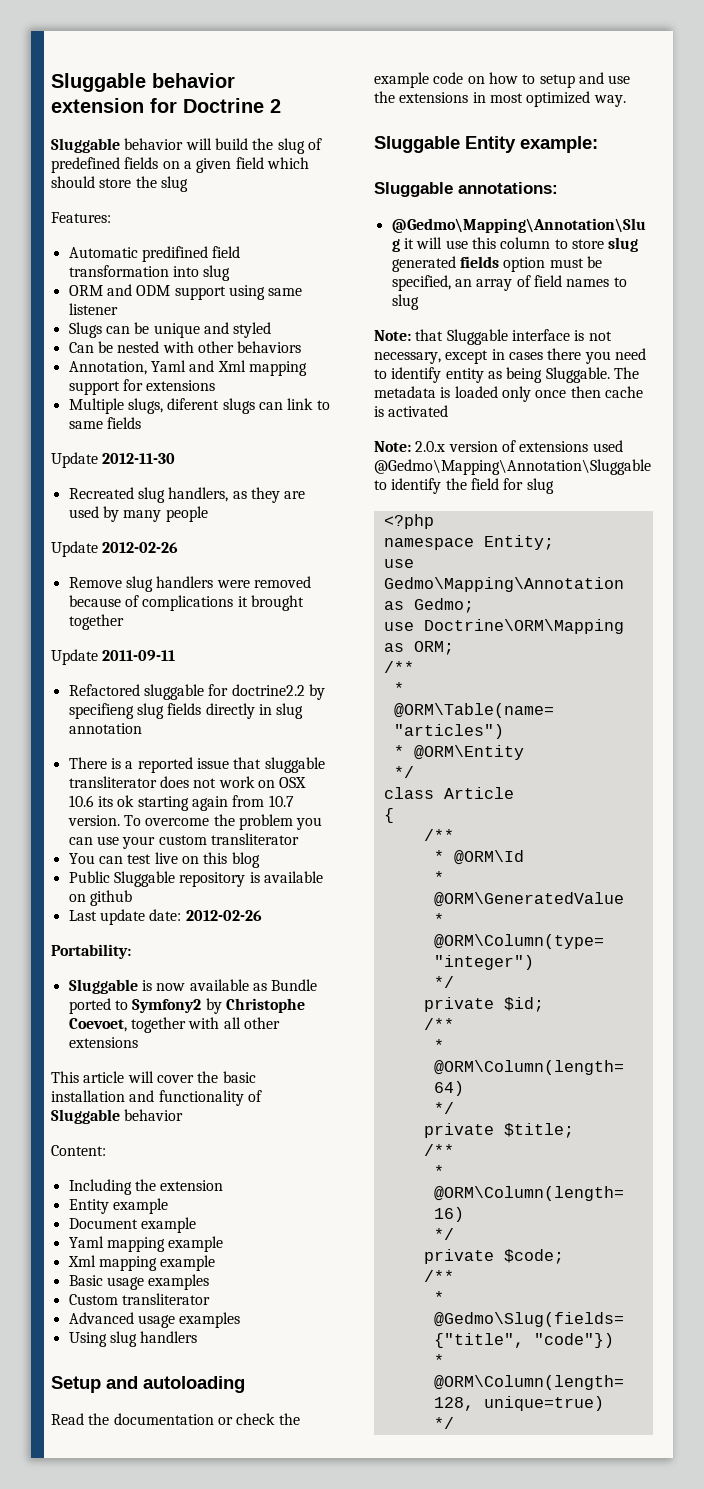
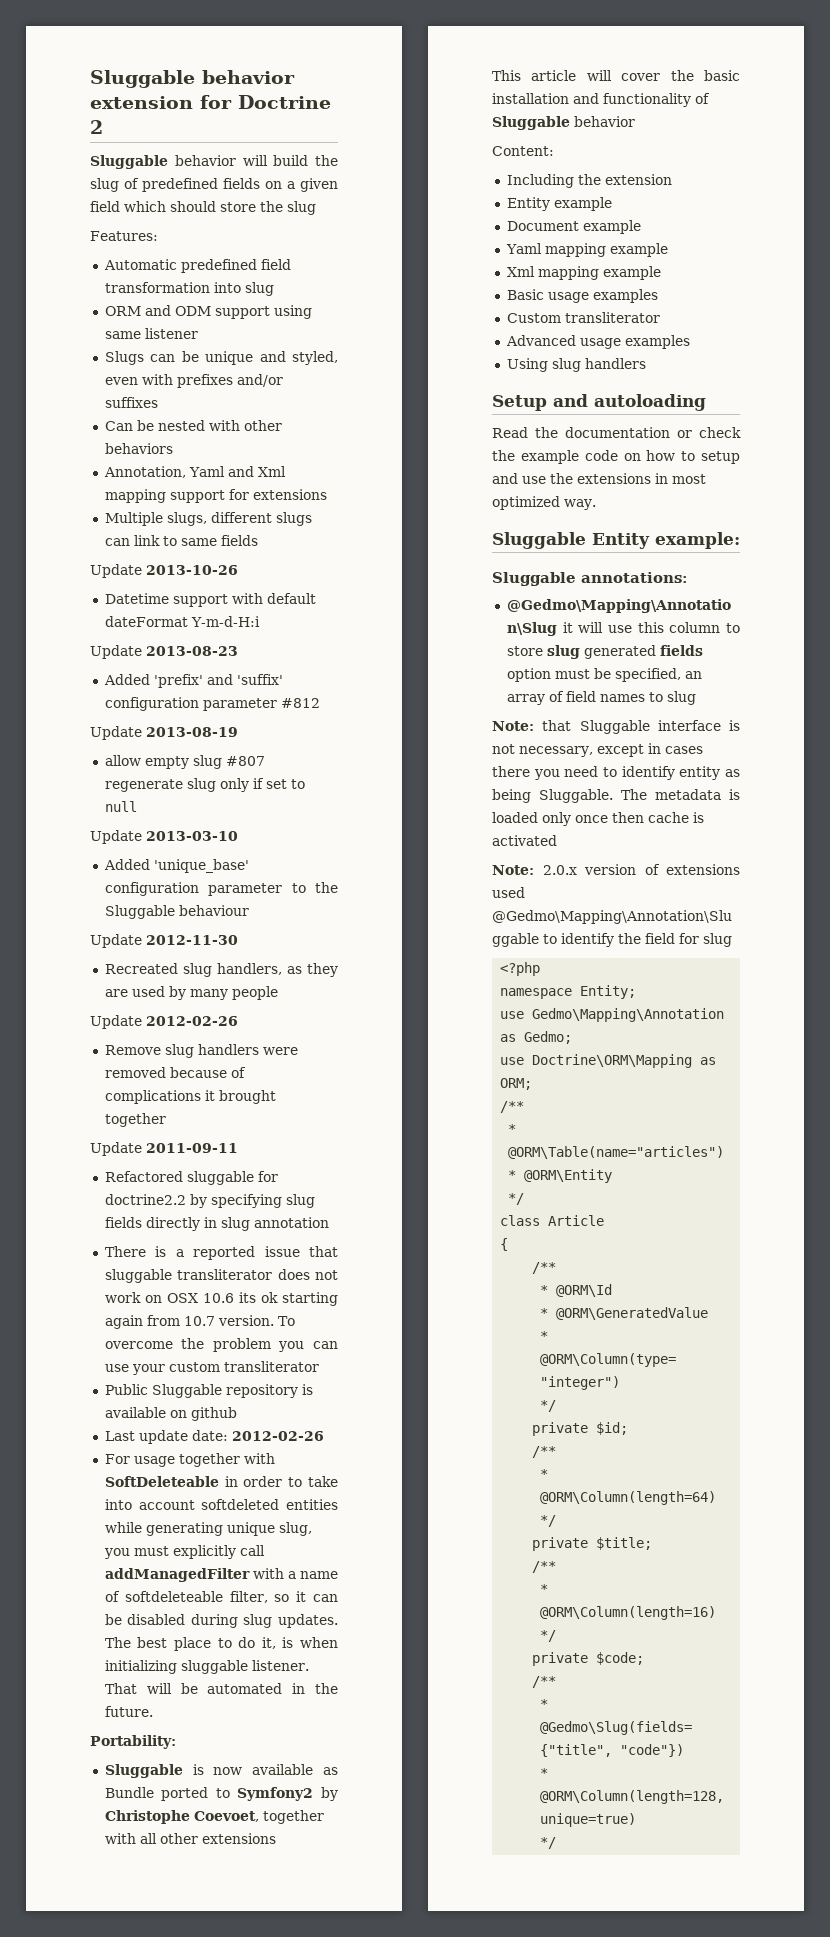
- Automatic predifined field transformation into slug
+ Automatic predefined field transformation into slug
- Slugs can be unique and styled
+ Slugs can be unique and styled, even with prefixes and/or suffixes
- Multiple slugs, diferent slugs can link to same fields
+ Multiple slugs, different slugs can link to same fields
+ Update 2013-10-26
+ Datetime support with default dateFormat Y-m-d-H:i
+ Update 2013-08-23
+ Added 'prefix' and 'suffix' configuration parameter #812
+ Update 2013-08-19
+ allow empty slug #807 regenerate slug only if set to null
+ Update 2013-03-10
+ Added 'unique_base' configuration parameter to the Sluggable behaviour
- Refactored sluggable for doctrine2.2 by specifieng slug fields directly in slug annotation
+ Refactored sluggable for doctrine2.2 by specifying slug fields directly in slug annotation
- You can test live on this blog
+ For usage together with SoftDeleteable in order to take into account softdeleted entities while generating unique slug, you must explicitly call addManagedFilter with a name of softdeleteable filter, so it can be disabled during slug updates. The best place to do it, is when initializing sluggable listener. That will be automated in the future.

